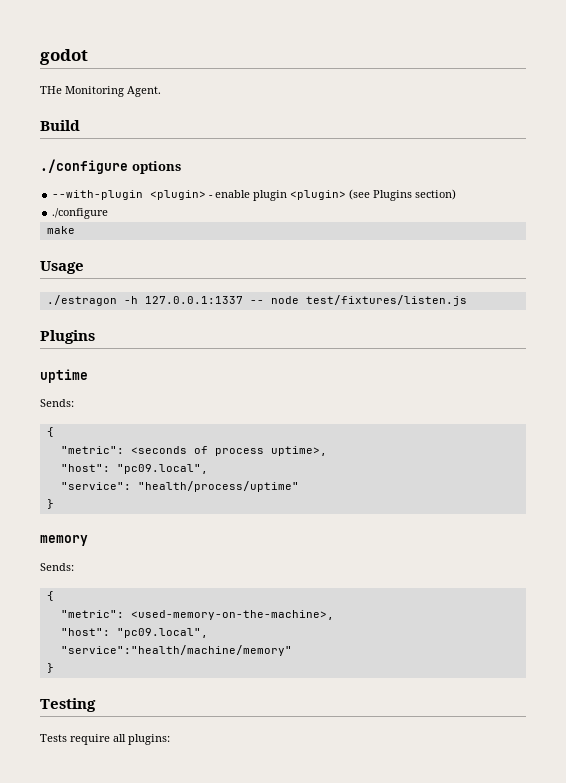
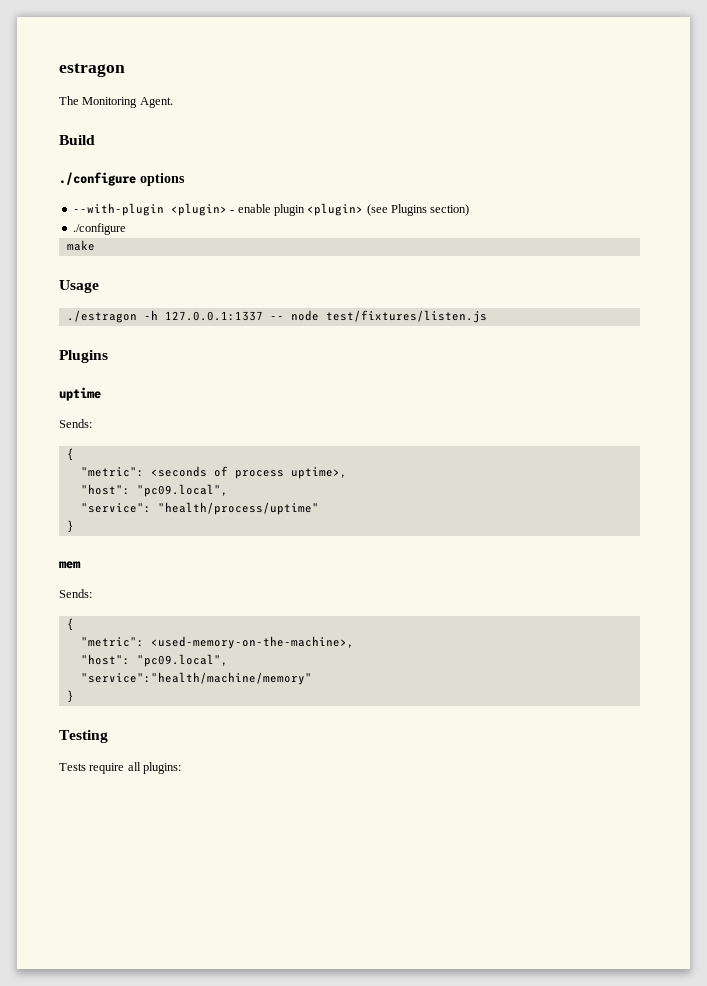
- godot
- THe Monitoring Agent.
+ estragon
+ The Monitoring Agent.
- memory
+ mem

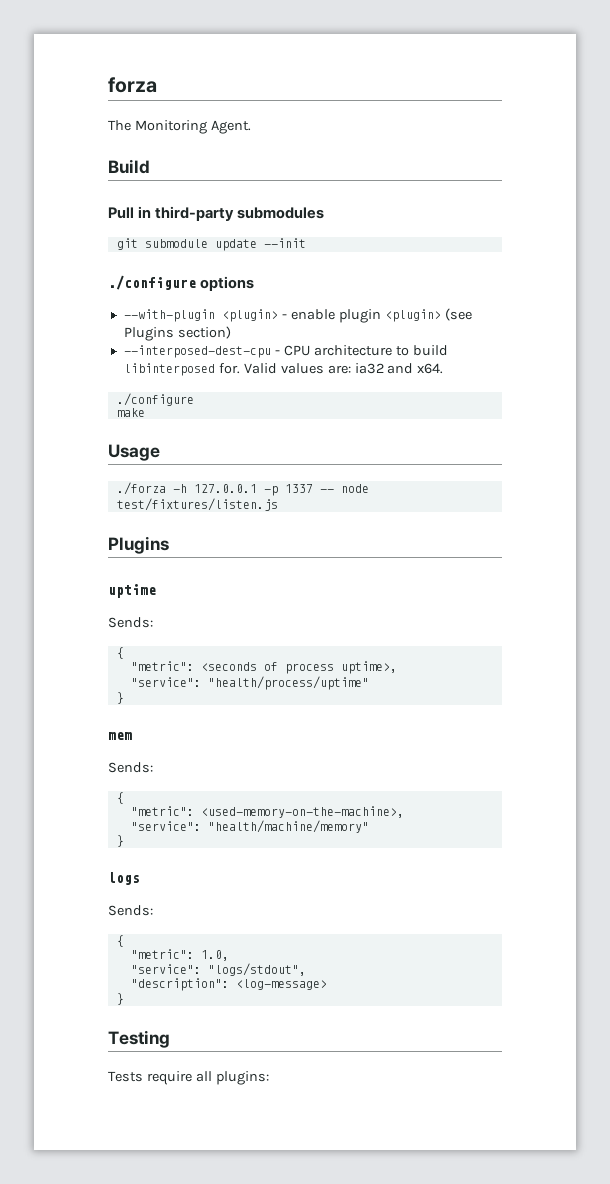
- estragon
+ forza
+ Pull in third-party submodules
+ git submodule update --init
  --with-plugin <plugin> - enable plugin <plugin> (see Plugins section)
+ --interposed-dest-cpu - CPU architecture to build libinterposed for. Valid values are: ia32 and x64.
  ./configure
  make
  Usage
- ./estragon -h 127.0.0.1:1337 -- node test/fixtures/listen.js
+ ./forza -h 127.0.0.1 -p 1337 -- node test/fixtures/listen.js
  "metric": <seconds of process uptime>,
- "host": "pc09.local",
  "metric": <used-memory-on-the-machine>,
- "host": "pc09.local",
- "service":"health/machine/memory"
+ "service": "health/machine/memory"
+ }
+ logs
+ Sends:
+ {
+ "metric": 1.0,
+ "service": "logs/stdout",
+ "description": <log-message>

